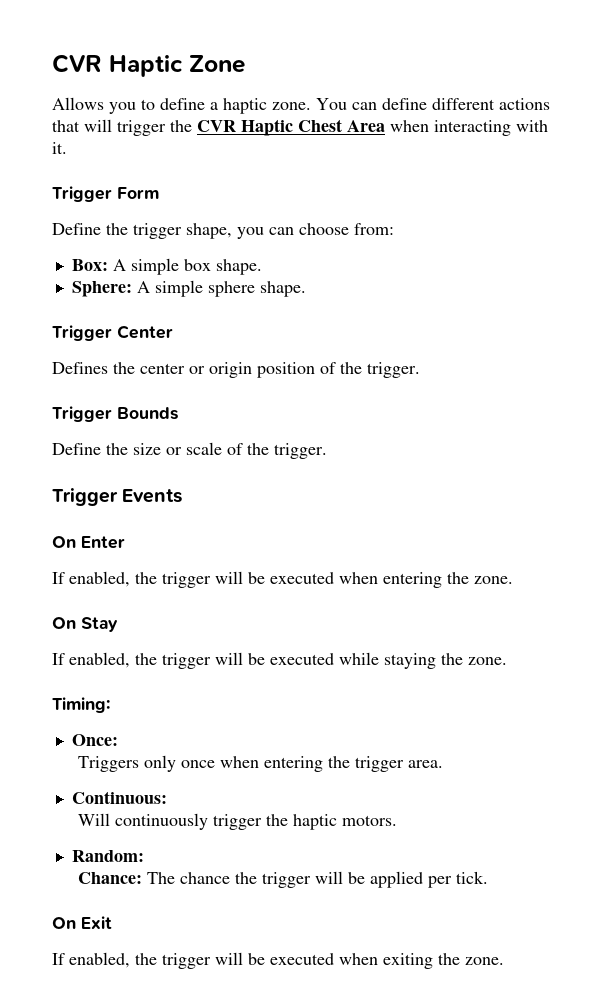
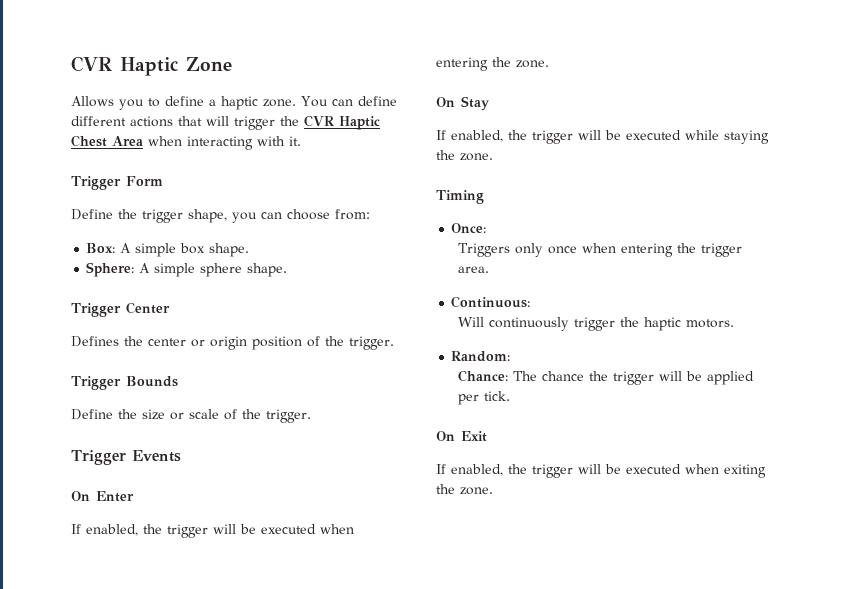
- Timing:
+ Timing

